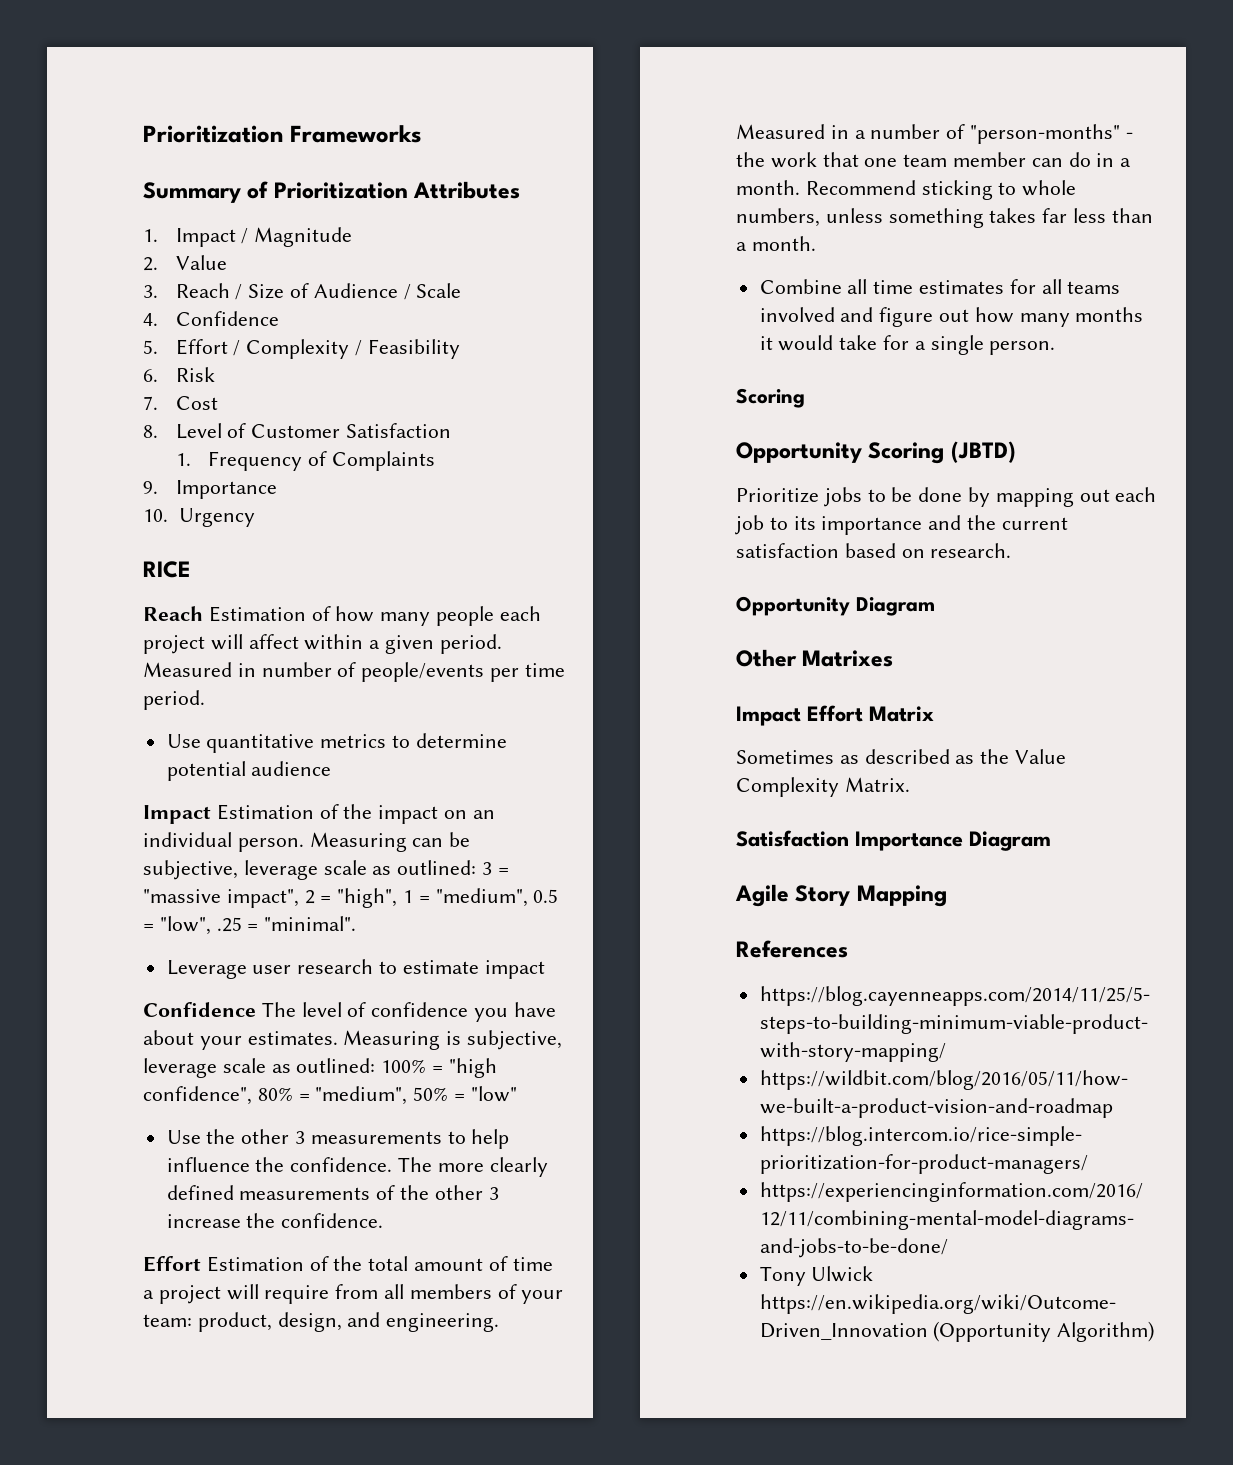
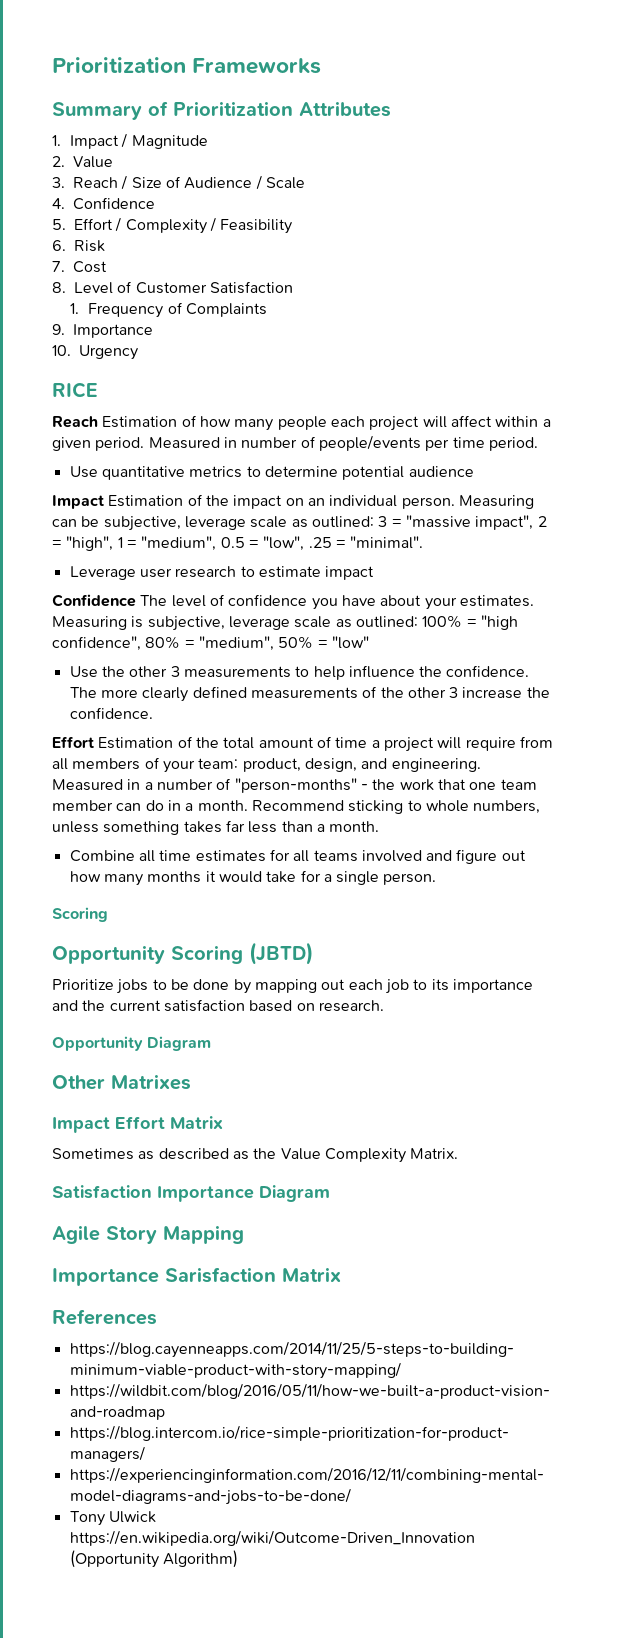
+ Importance Sarisfaction Matrix

